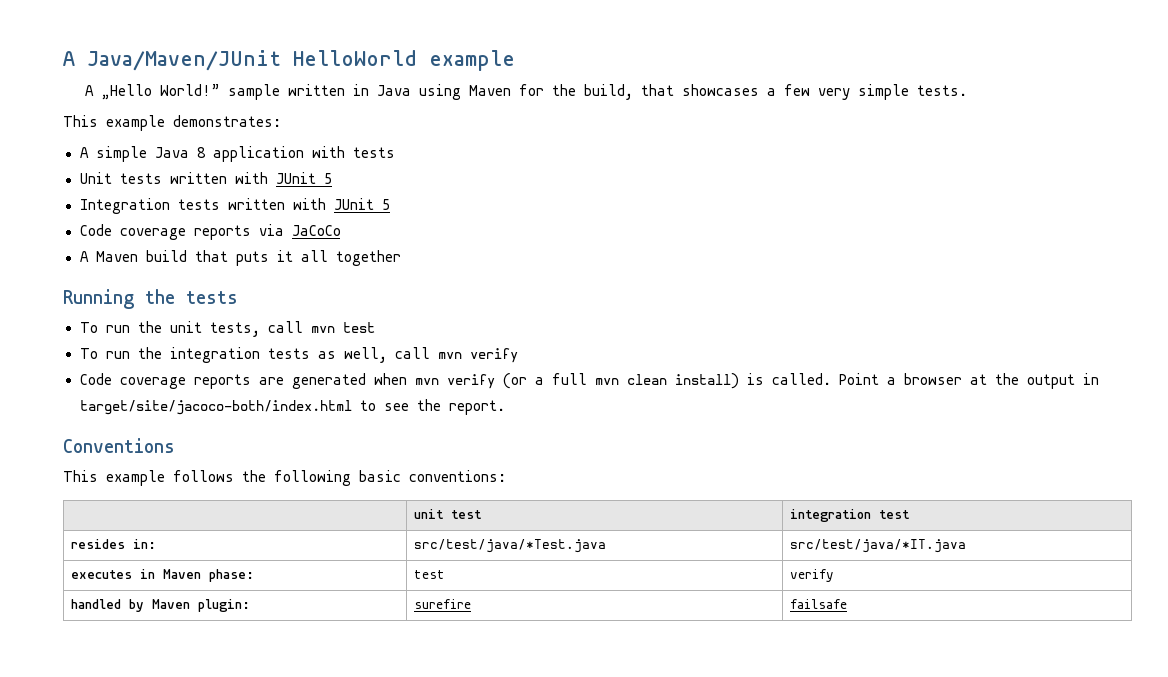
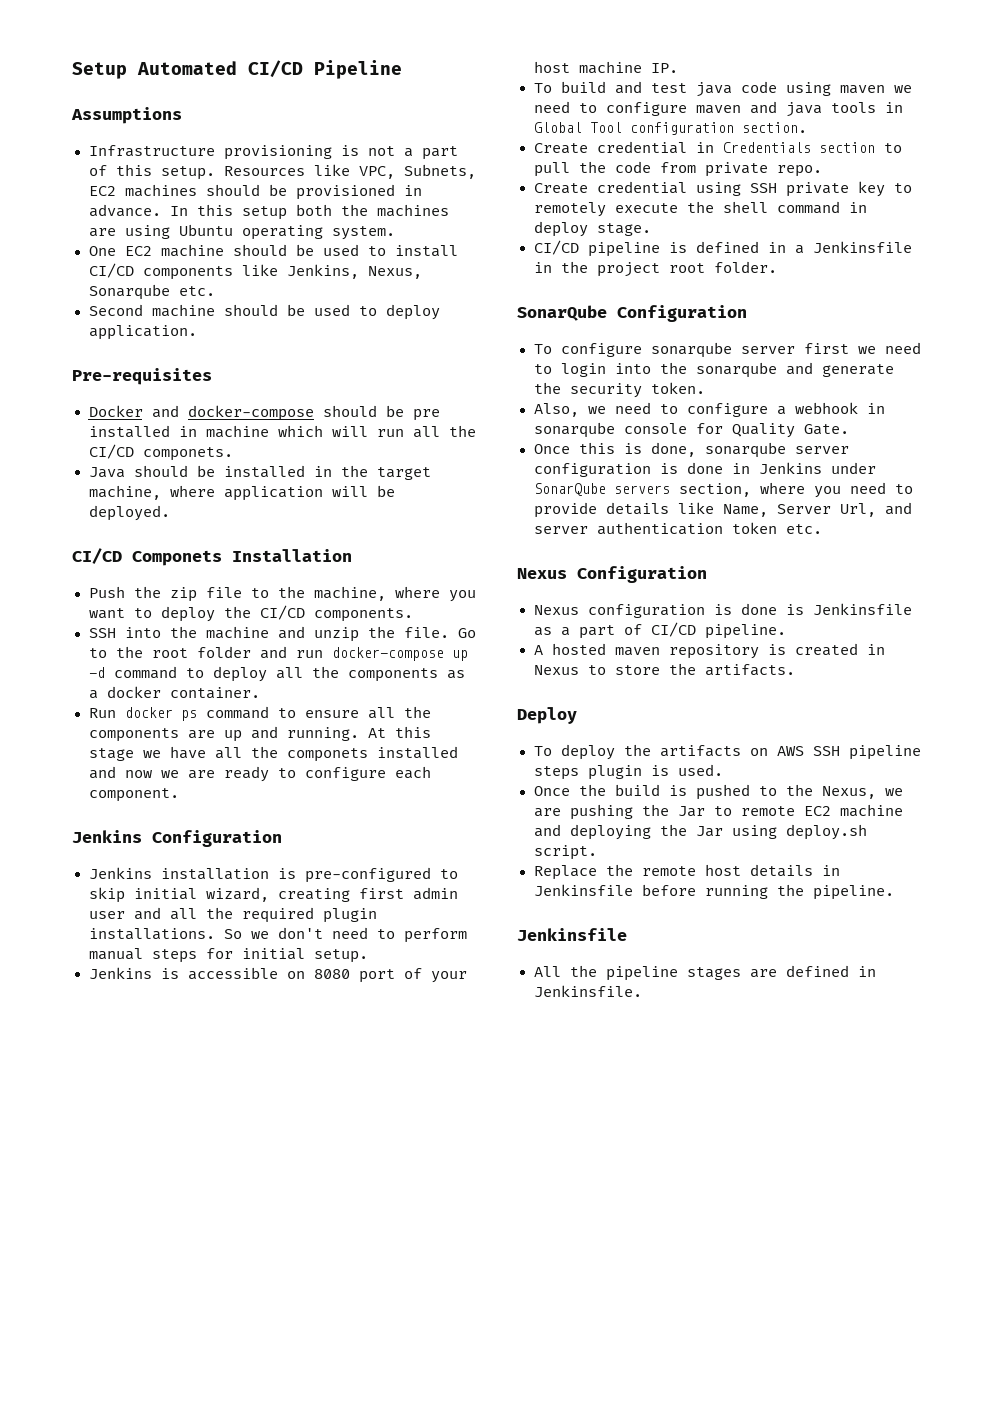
- A Java/Maven/JUnit HelloWorld example
- A „Hello World!” sample written in Java using Maven for the build, that showcases a few very simple tests.
- This example demonstrates:
- A simple Java 8 application with tests
- Unit tests written with JUnit 5
- Integration tests written with JUnit 5
- Code coverage reports via JaCoCo
- A Maven build that puts it all together
- Running the tests
- To run the unit tests, call mvn test
- To run the integration tests as well, call mvn verify
- Code coverage reports are generated when mvn verify (or a full mvn clean install) is called. Point a browser at the output in target/site/jacoco-both/index.html to see the report.
- Conventions
- This example follows the following basic conventions:
- | unit test | integration test
- resides in: | src/test/java/*Test.java | src/test/java/*IT.java
- executes in Maven phase: | test | verify
- handled by Maven plugin: | surefire | failsafe
+ Setup Automated CI/CD Pipeline
+ Assumptions
+ Infrastructure provisioning is not a part of this setup. Resources like VPC, Subnets, EC2 machines should be provisioned in advance. In this setup both the machines are using Ubuntu operating system.
+ One EC2 machine should be used to install CI/CD components like Jenkins, Nexus, Sonarqube etc.
+ Second machine should be used to deploy application.
+ Pre-requisites
+ Docker and docker-compose should be pre installed in machine which will run all the CI/CD componets.
+ Java should be installed in the target machine, where application will be deployed.
+ CI/CD Componets Installation
+ Push the zip file to the machine, where you want to deploy the CI/CD components.
+ SSH into the machine and unzip the file. Go to the root folder and run docker-compose up -d command to deploy all the components as a docker container.
+ Run docker ps command to ensure all the components are up and running. At this stage we have all the componets installed and now we are ready to configure each component.
+ Jenkins Configuration
+ Jenkins installation is pre-configured to skip initial wizard, creating first admin user and all the required plugin installations. So we don't need to perform manual steps for initial setup.
+ Jenkins is accessible on 8080 port of your host machine IP.
+ To build and test java code using maven we need to configure maven and java tools in Global Tool configuration section.
+ Create credential in Credentials section to pull the code from private repo.
+ Create credential using SSH private key to remotely execute the shell command in deploy stage.
+ CI/CD pipeline is defined in a Jenkinsfile in the project root folder.
+ SonarQube Configuration
+ To configure sonarqube server first we need to login into the sonarqube and generate the security token.
+ Also, we need to configure a webhook in sonarqube console for Quality Gate.
+ Once this is done, sonarqube server configuration is done in Jenkins under SonarQube servers section, where you need to provide details like Name, Server Url, and server authentication token etc.
+ Nexus Configuration
+ Nexus configuration is done is Jenkinsfile as a part of CI/CD pipeline.
+ A hosted maven repository is created in Nexus to store the artifacts.
+ Deploy
+ To deploy the artifacts on AWS SSH pipeline steps plugin is used.
+ Once the build is pushed to the Nexus, we are pushing the Jar to remote EC2 machine and deploying the Jar using deploy.sh script.
+ Replace the remote host details in Jenkinsfile before running the pipeline.
+ Jenkinsfile
+ All the pipeline stages are defined in Jenkinsfile.

